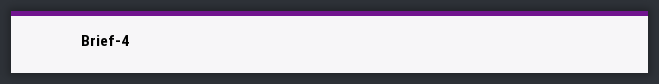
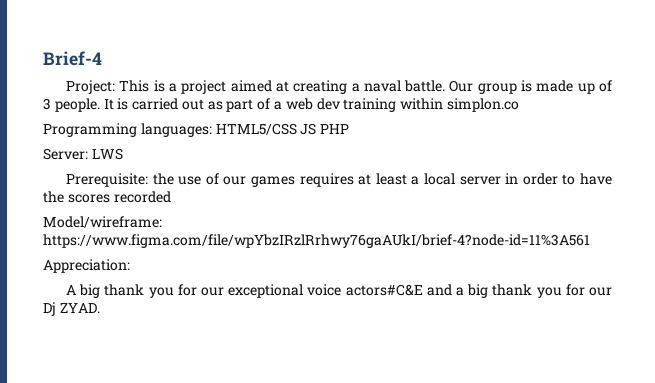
+ Project: This is a project aimed at creating a naval battle. Our group is made up of 3 people. It is carried out as part of a web dev training within simplon.co
+ Programming languages: HTML5/CSS JS PHP
+ Server: LWS
+ Prerequisite: the use of our games requires at least a local server in order to have the scores recorded
+ Model/wireframe: https://www.figma.com/file/wpYbzIRzlRrhwy76gaAUkI/brief-4?node-id=11%3A561
+ Appreciation:
+ A big thank you for our exceptional voice actors#C&E and a big thank you for our Dj ZYAD.

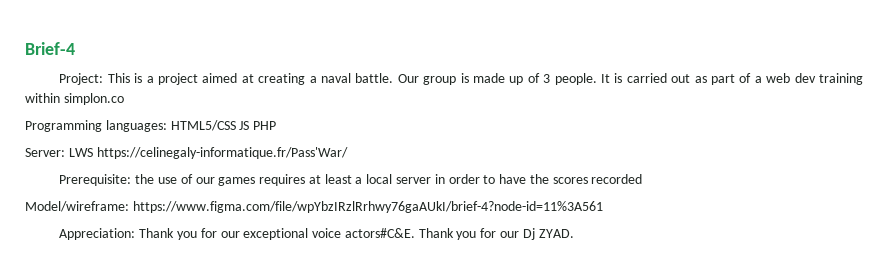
- Server: LWS
+ Server: LWS https://celinegaly-informatique.fr/Pass'War/
- Appreciation:
- A big thank you for our exceptional voice actors#C&E and a big thank you for our Dj ZYAD.
+ Appreciation: Thank you for our exceptional voice actors#C&E. Thank you for our Dj ZYAD.

